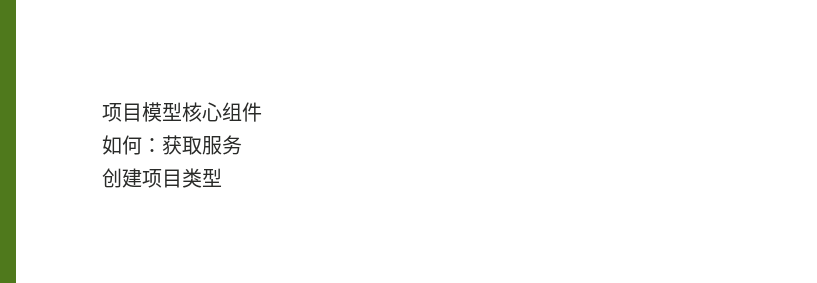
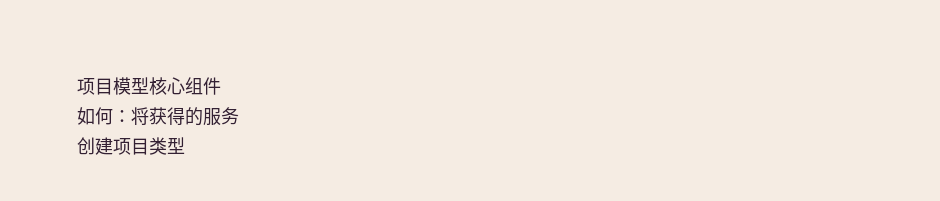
- 如何：获取服务
+ 如何：将获得的服务

